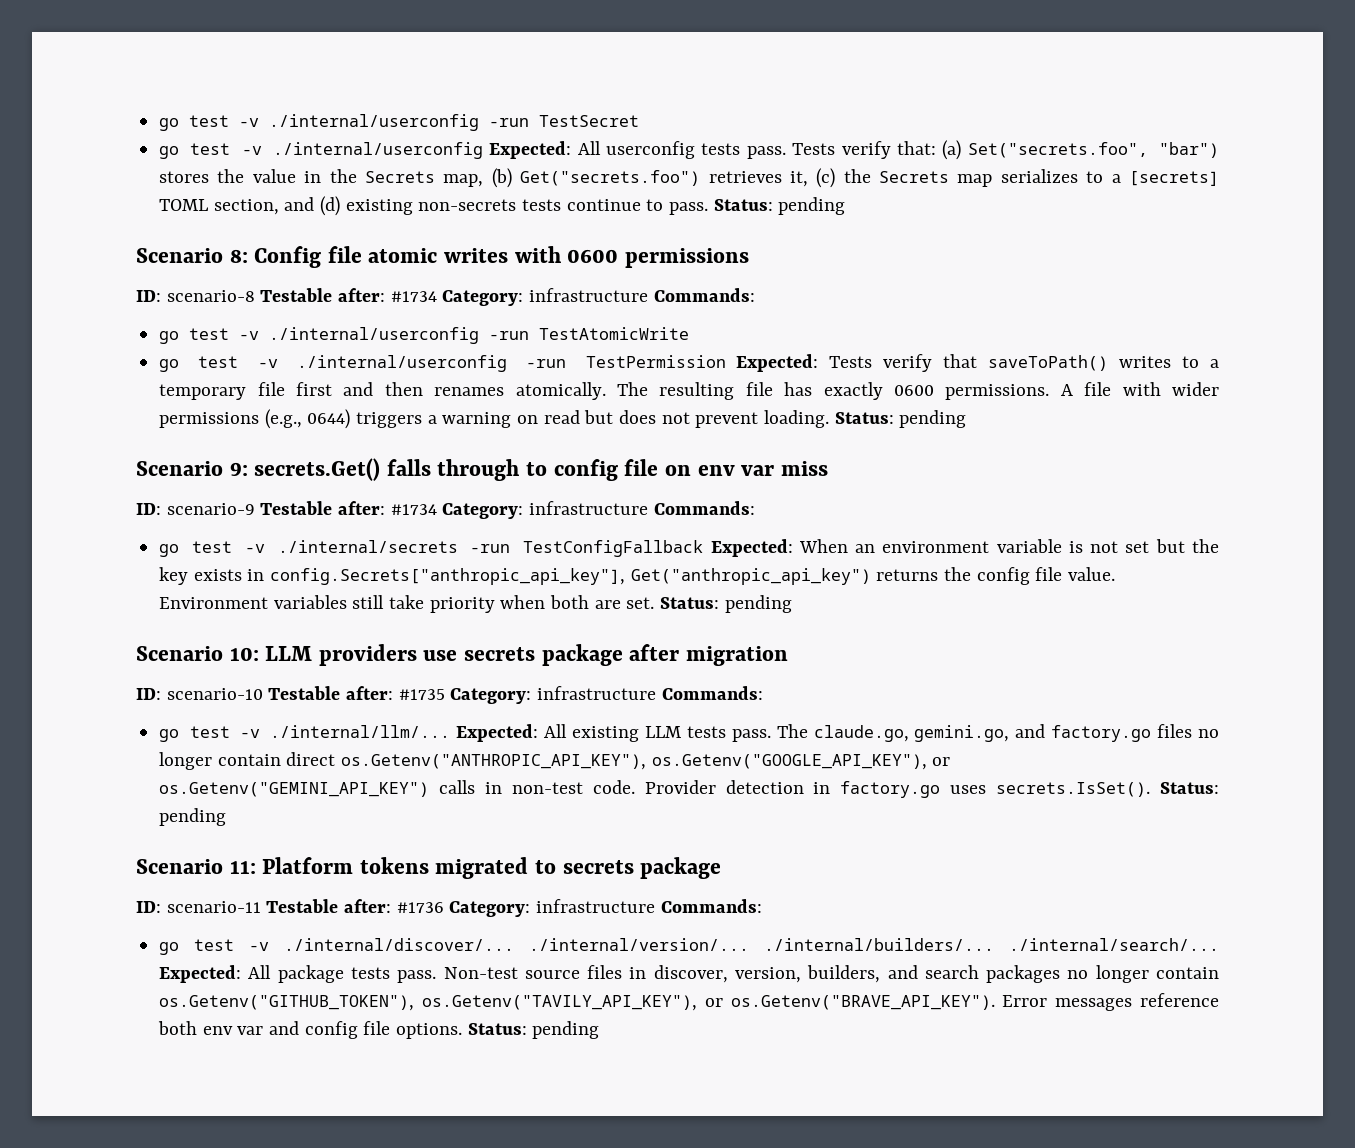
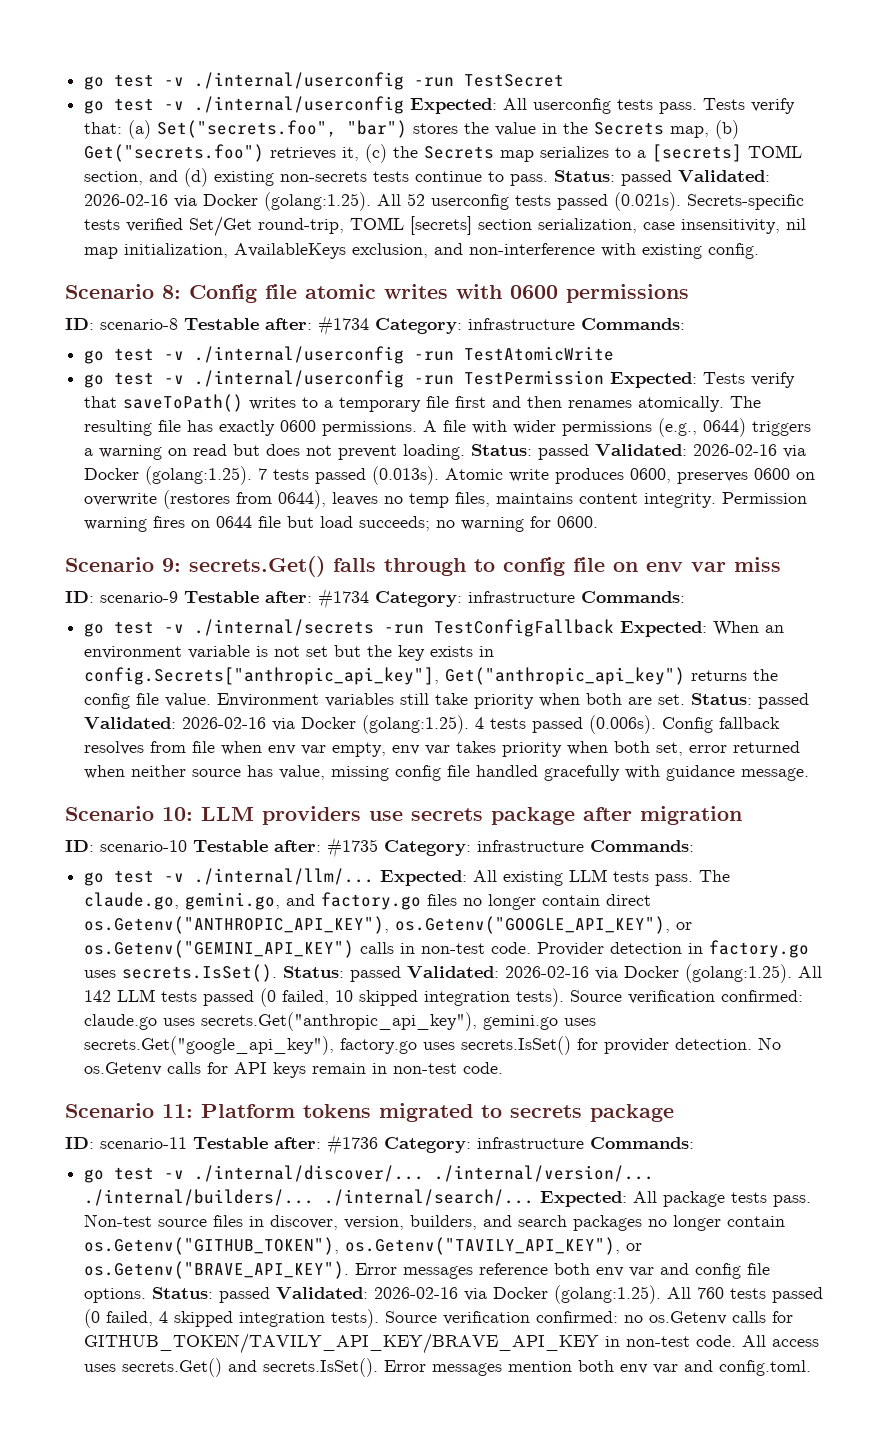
- Tests verify that: (a) Set("secrets.foo", "bar") stores the value in the Secrets map, (b) Get("secrets.foo") retrieves it, (c) the Secrets map serializes to a [secrets] TOML section, and (d) existing non-secrets tests continue to pass. Status: pending
+ Tests verify that: (a) Set("secrets.foo", "bar") stores the value in the Secrets map, (b) Get("secrets.foo") retrieves it, (c) the Secrets map serializes to a [secrets] TOML section, and (d) existing non-secrets tests continue to pass. Status: passed Validated: 2026-02-16 via Docker (golang:1.25). All 52 userconfig tests passed (0.021s). Secrets-specific tests verified Set/Get round-trip, TOML [secrets] section serialization, case insensitivity, nil map initialization, AvailableKeys exclusion, and non-interference with existing config.
- A file with wider permissions (e.g., 0644) triggers a warning on read but does not prevent loading. Status: pending
+ A file with wider permissions (e.g., 0644) triggers a warning on read but does not prevent loading. Status: passed Validated: 2026-02-16 via Docker (golang:1.25). 7 tests passed (0.013s). Atomic write produces 0600, preserves 0600 on overwrite (restores from 0644), leaves no temp files, maintains content integrity. Permission warning fires on 0644 file but load succeeds; no warning for 0600.
- Environment variables still take priority when both are set. Status: pending
+ Environment variables still take priority when both are set. Status: passed Validated: 2026-02-16 via Docker (golang:1.25). 4 tests passed (0.006s). Config fallback resolves from file when env var empty, env var takes priority when both set, error returned when neither source has value, missing config file handled gracefully with guidance message.
- Provider detection in factory.go uses secrets.IsSet(). Status: pending
+ Provider detection in factory.go uses secrets.IsSet(). Status: passed Validated: 2026-02-16 via Docker (golang:1.25). All 142 LLM tests passed (0 failed, 10 skipped integration tests). Source verification confirmed: claude.go uses secrets.Get("anthropic_api_key"), gemini.go uses secrets.Get("google_api_key"), factory.go uses secrets.IsSet() for provider detection. No os.Getenv calls for API keys remain in non-test code.
- Non-test source files in discover, version, builders, and search packages no longer contain os.Getenv("GITHUB_TOKEN"), os.Getenv("TAVILY_API_KEY"), or os.Getenv("BRAVE_API_KEY"). Error messages reference both env var and config file options. Status: pending
+ Non-test source files in discover, version, builders, and search packages no longer contain os.Getenv("GITHUB_TOKEN"), os.Getenv("TAVILY_API_KEY"), or os.Getenv("BRAVE_API_KEY"). Error messages reference both env var and config file options. Status: passed Validated: 2026-02-16 via Docker (golang:1.25). All 760 tests passed (0 failed, 4 skipped integration tests). Source verification confirmed: no os.Getenv calls for GITHUB_TOKEN/TAVILY_API_KEY/BRAVE_API_KEY in non-test code. All access uses secrets.Get() and secrets.IsSet(). Error messages mention both env var and config.toml.

